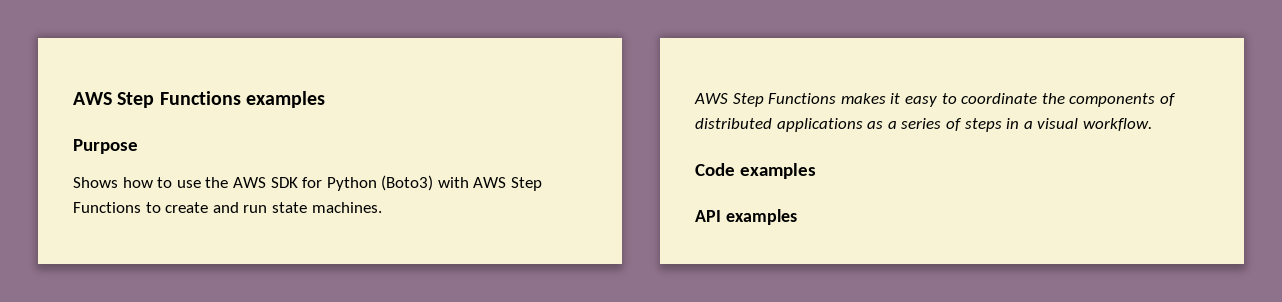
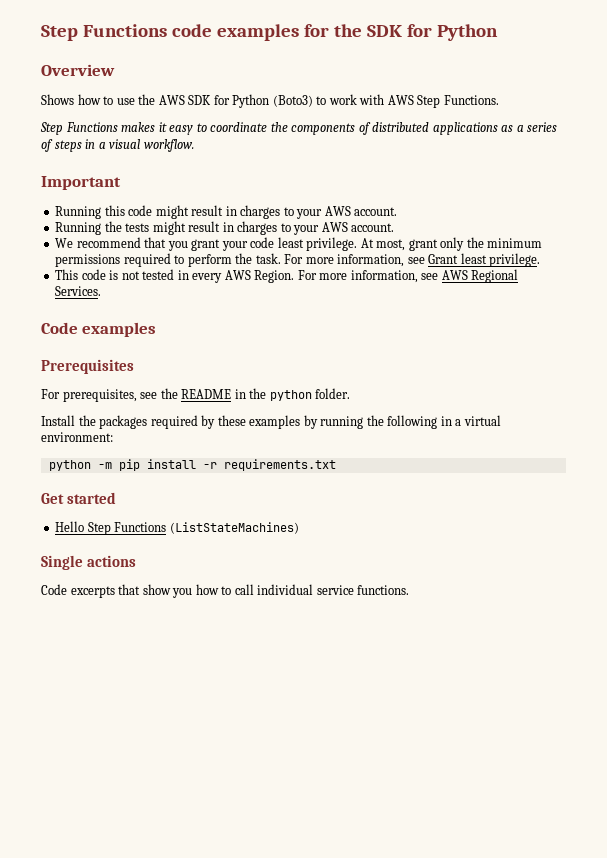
- AWS Step Functions examples
- Purpose
+ Step Functions code examples for the SDK for Python
+ Overview
- Shows how to use the AWS SDK for Python (Boto3) with AWS Step Functions to create and run state machines.
- AWS Step Functions makes it easy to coordinate the components of distributed applications as a series of steps in a visual workflow.
+ Shows how to use the AWS SDK for Python (Boto3) to work with AWS Step Functions.
+ Step Functions makes it easy to coordinate the components of distributed applications as a series of steps in a visual workflow.
+ Important
+ Running this code might result in charges to your AWS account.
+ Running the tests might result in charges to your AWS account.
+ We recommend that you grant your code least privilege. At most, grant only the minimum permissions required to perform the task. For more information, see Grant least privilege.
+ This code is not tested in every AWS Region. For more information, see AWS Regional Services.
  Code examples
- API examples
+ Prerequisites
+ For prerequisites, see the README in the python folder.
+ Install the packages required by these examples by running the following in a virtual environment:
+ python -m pip install -r requirements.txt
+ Get started
+ Hello Step Functions (ListStateMachines)
+ Single actions
+ Code excerpts that show you how to call individual service functions.

